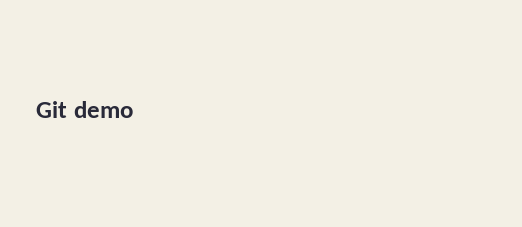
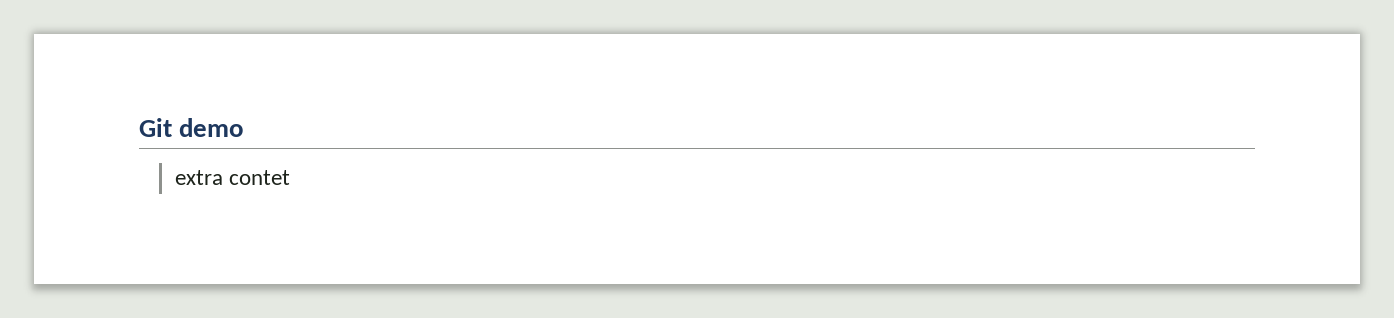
+ extra contet

